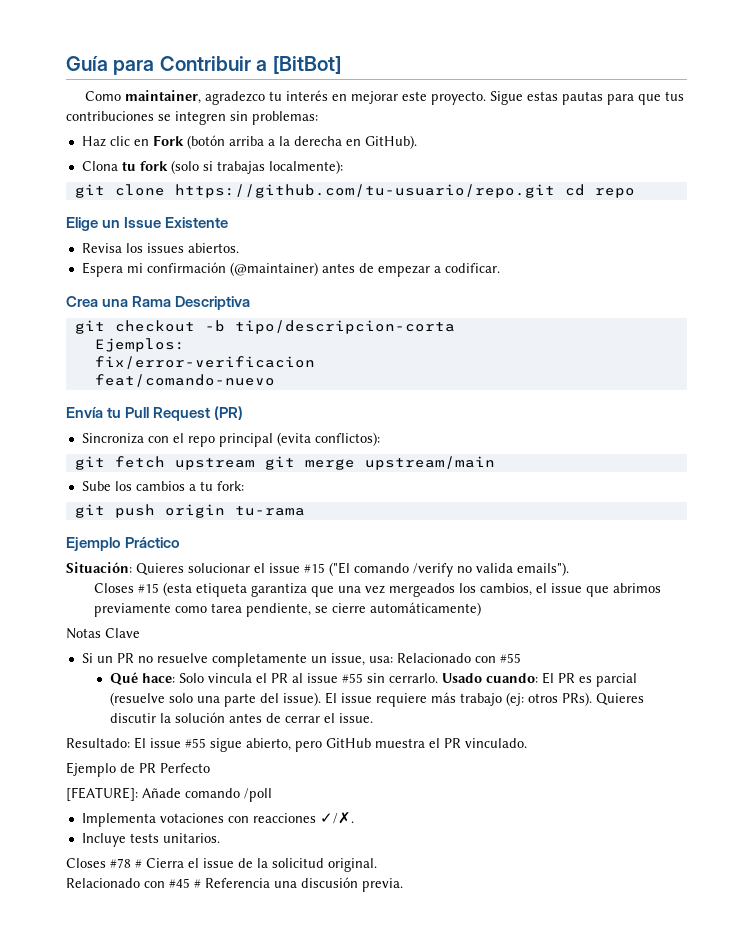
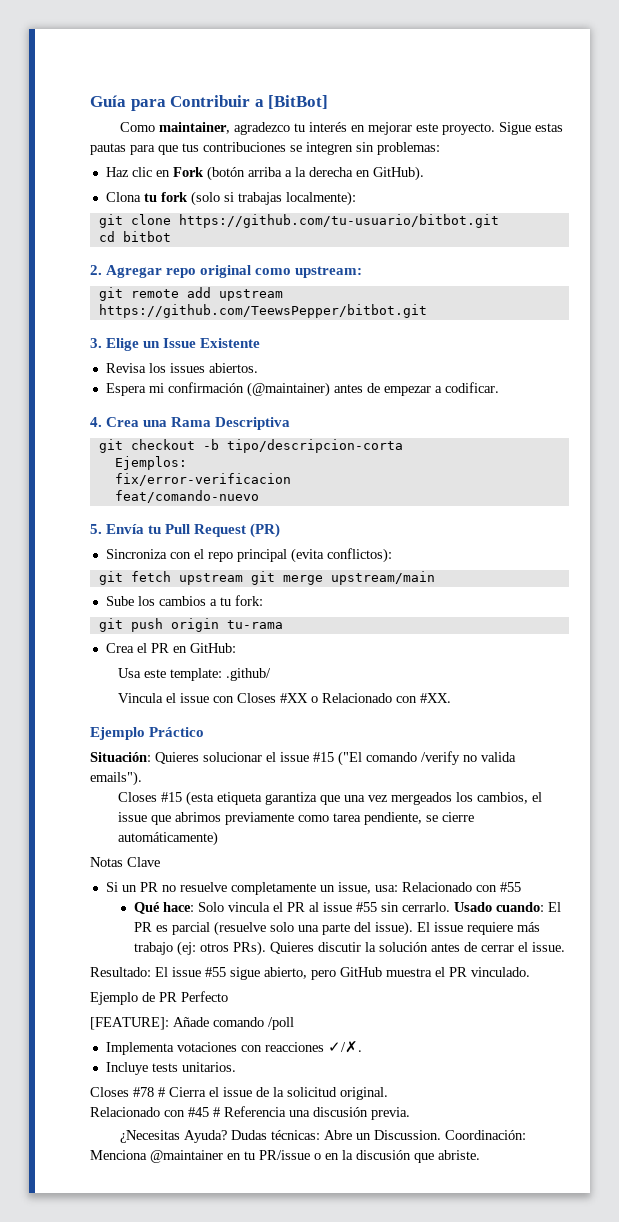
- git clone https://github.com/tu-usuario/repo.git cd repo
- Elige un Issue Existente
+ git clone https://github.com/tu-usuario/bitbot.git
+ cd bitbot
+ 2. Agregar repo original como upstream:
+ git remote add upstream https://github.com/TeewsPepper/bitbot.git
+ 3. Elige un Issue Existente
- Crea una Rama Descriptiva
+ 4. Crea una Rama Descriptiva
- Envía tu Pull Request (PR)
+ 5. Envía tu Pull Request (PR)
+ Crea el PR en GitHub:
+ Usa este template: .github/
+ Vincula el issue con Closes #XX o Relacionado con #XX.
+ ¿Necesitas Ayuda? Dudas técnicas: Abre un Discussion. Coordinación: Menciona @maintainer en tu PR/issue o en la discusión que abriste.

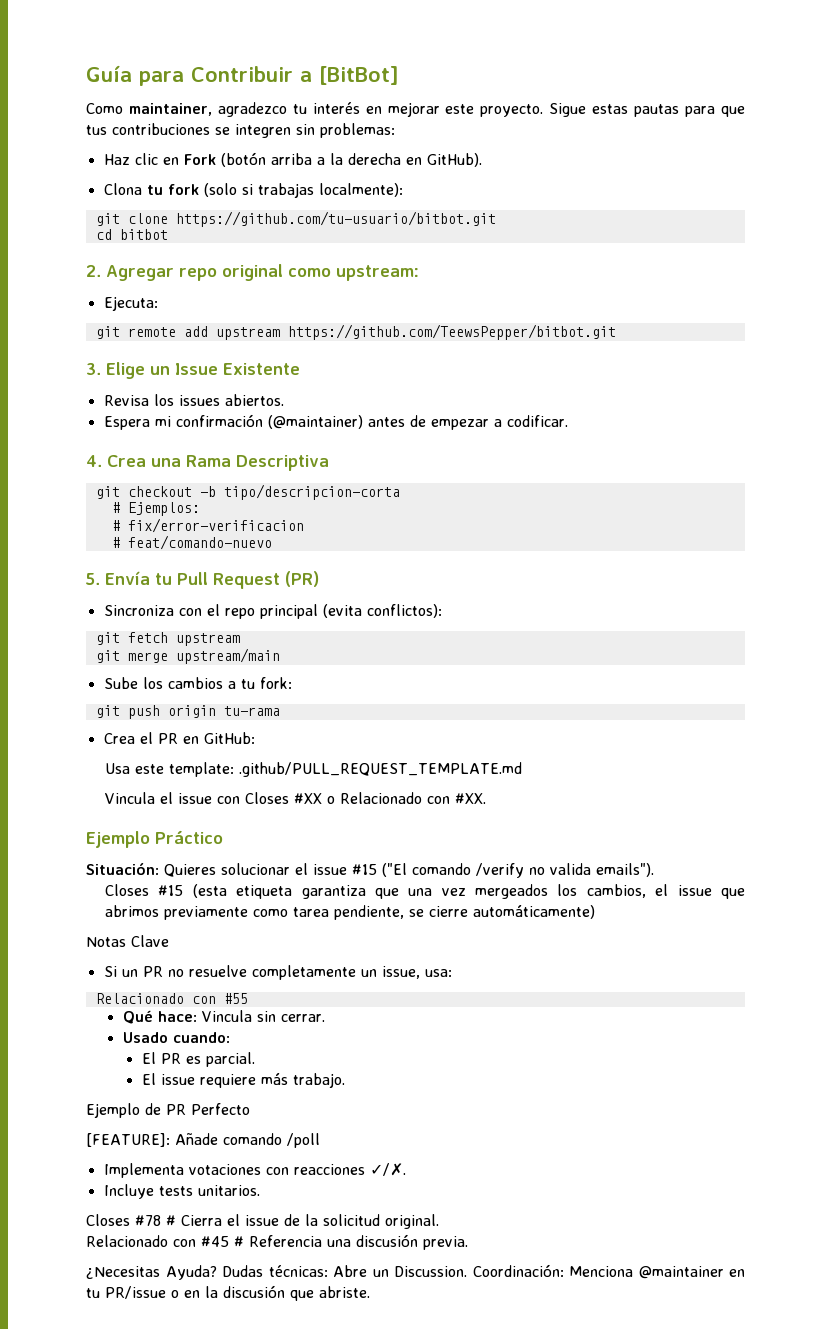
+ Ejecuta:
- Ejemplos:
+ # Ejemplos:
- fix/error-verificacion
+ # fix/error-verificacion
- feat/comando-nuevo
+ # feat/comando-nuevo
- git fetch upstream git merge upstream/main
+ git fetch upstream
+ git merge upstream/main
- Usa este template: .github/
+ Usa este template: .github/PULL_REQUEST_TEMPLATE.md
- Si un PR no resuelve completamente un issue, usa: Relacionado con #55
+ Si un PR no resuelve completamente un issue, usa:
+ Relacionado con #55
- Qué hace: Solo vincula el PR al issue #55 sin cerrarlo. Usado cuando: El PR es parcial (resuelve solo una parte del issue). El issue requiere más trabajo (ej: otros PRs). Quieres discutir la solución antes de cerrar el issue.
- Resultado: El issue #55 sigue abierto, pero GitHub muestra el PR vinculado.
+ Qué hace: Vincula sin cerrar.
+ Usado cuando:
+ El PR es parcial.
+ El issue requiere más trabajo.

